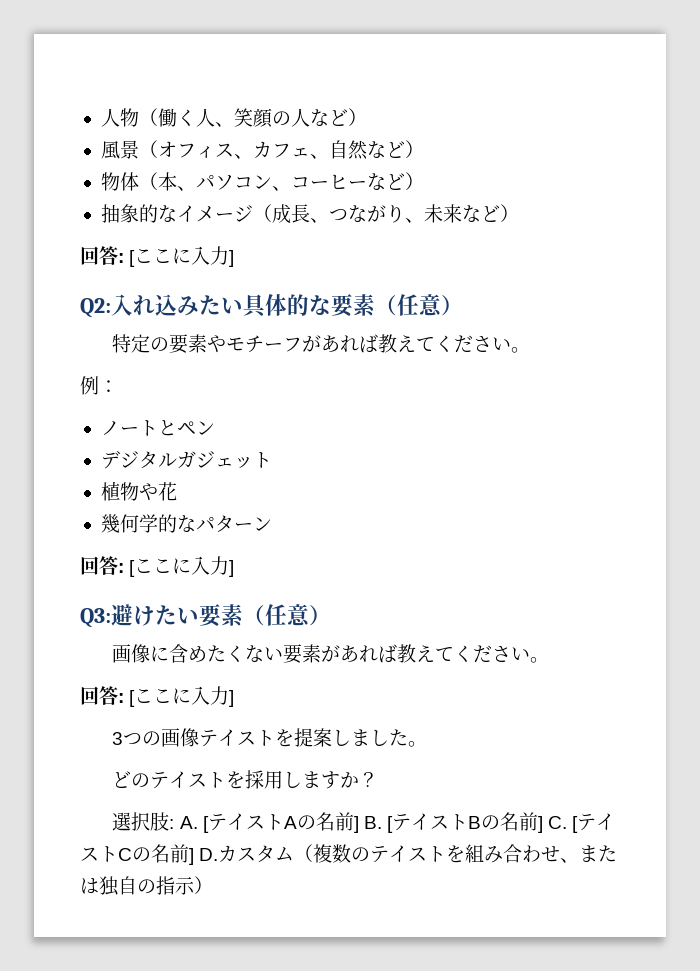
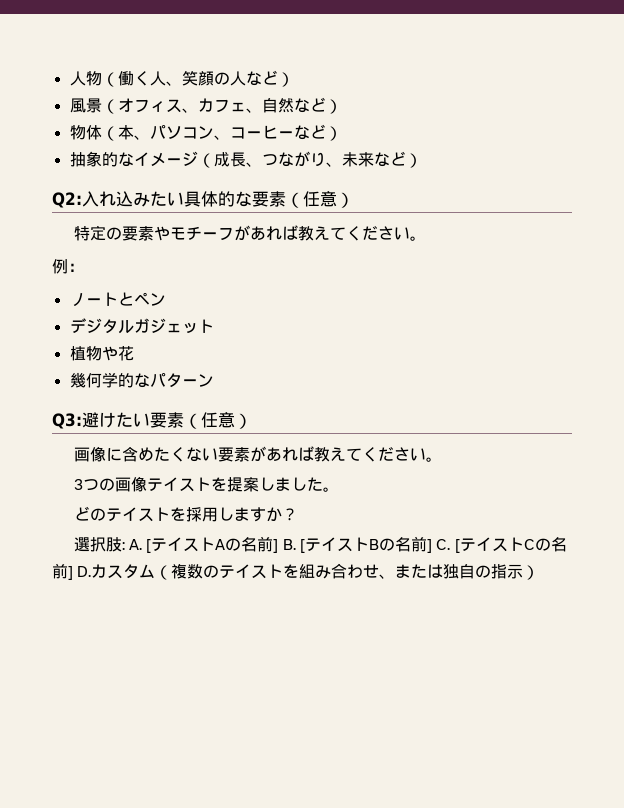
  抽象的なイメージ（成長、つながり、未来など）
- 回答: [ここに入力]
  幾何学的なパターン
- 回答: [ここに入力]
  画像に含めたくない要素があれば教えてください。
- 回答: [ここに入力]

